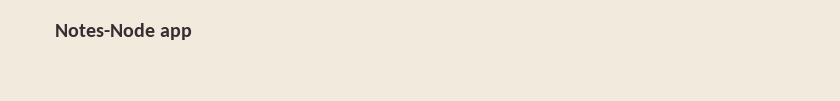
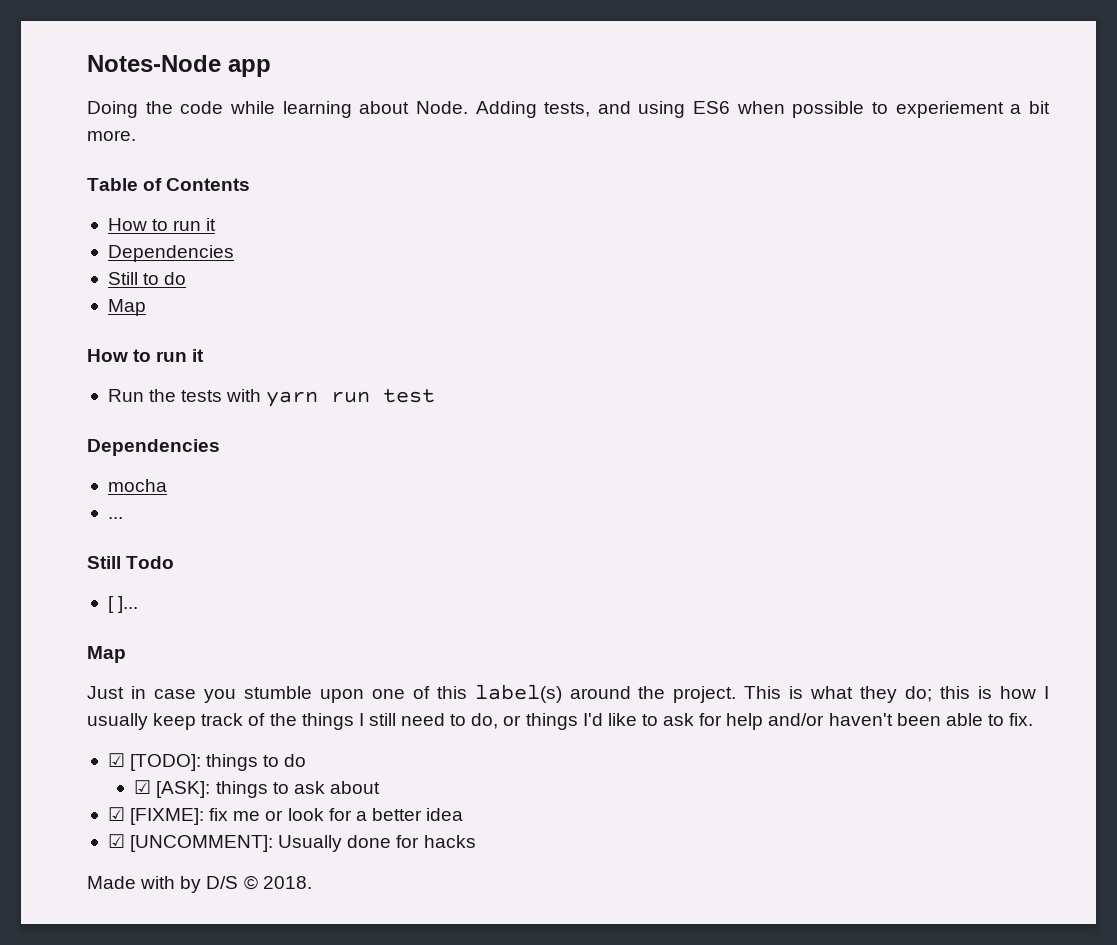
+ Doing the code while learning about Node. Adding tests, and using ES6 when possible to experiement a bit more.
+ Table of Contents
+ How to run it
+ Dependencies
+ Still to do
+ Map
+ How to run it
+ Run the tests with yarn run test
+ Dependencies
+ mocha
+ ...
+ Still Todo
+ [ ]...
+ Map
+ Just in case you stumble upon one of this label(s) around the project. This is what they do; this is how I usually keep track of the things I still need to do, or things I'd like to ask for help and/or haven't been able to fix.
+ ☑ [TODO]: things to do
+ ☑ [ASK]: things to ask about
+ ☑ [FIXME]: fix me or look for a better idea
+ ☑ [UNCOMMENT]: Usually done for hacks
+ Made with by D/S © 2018.

